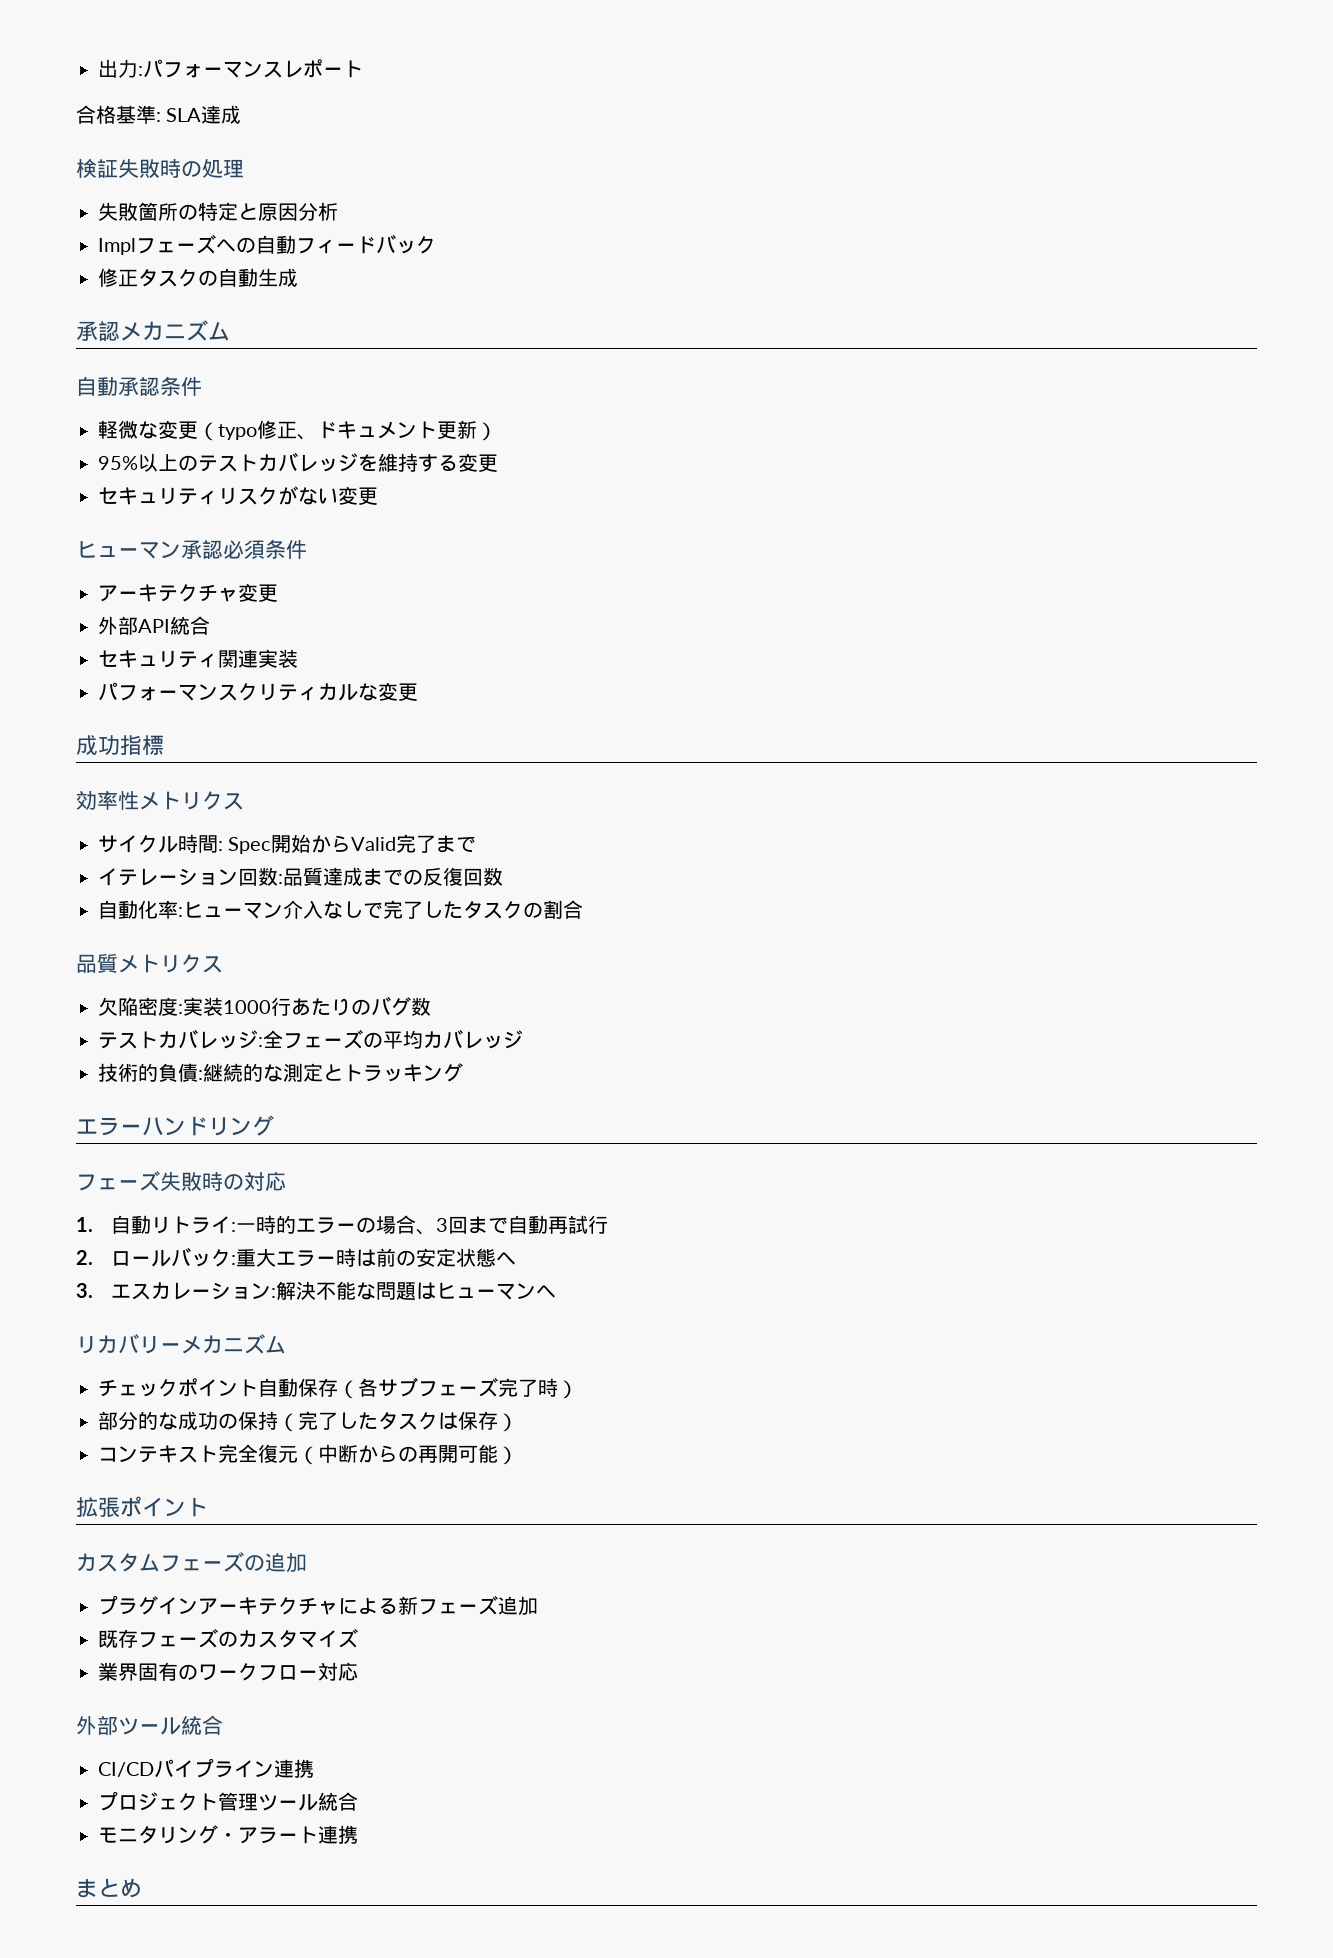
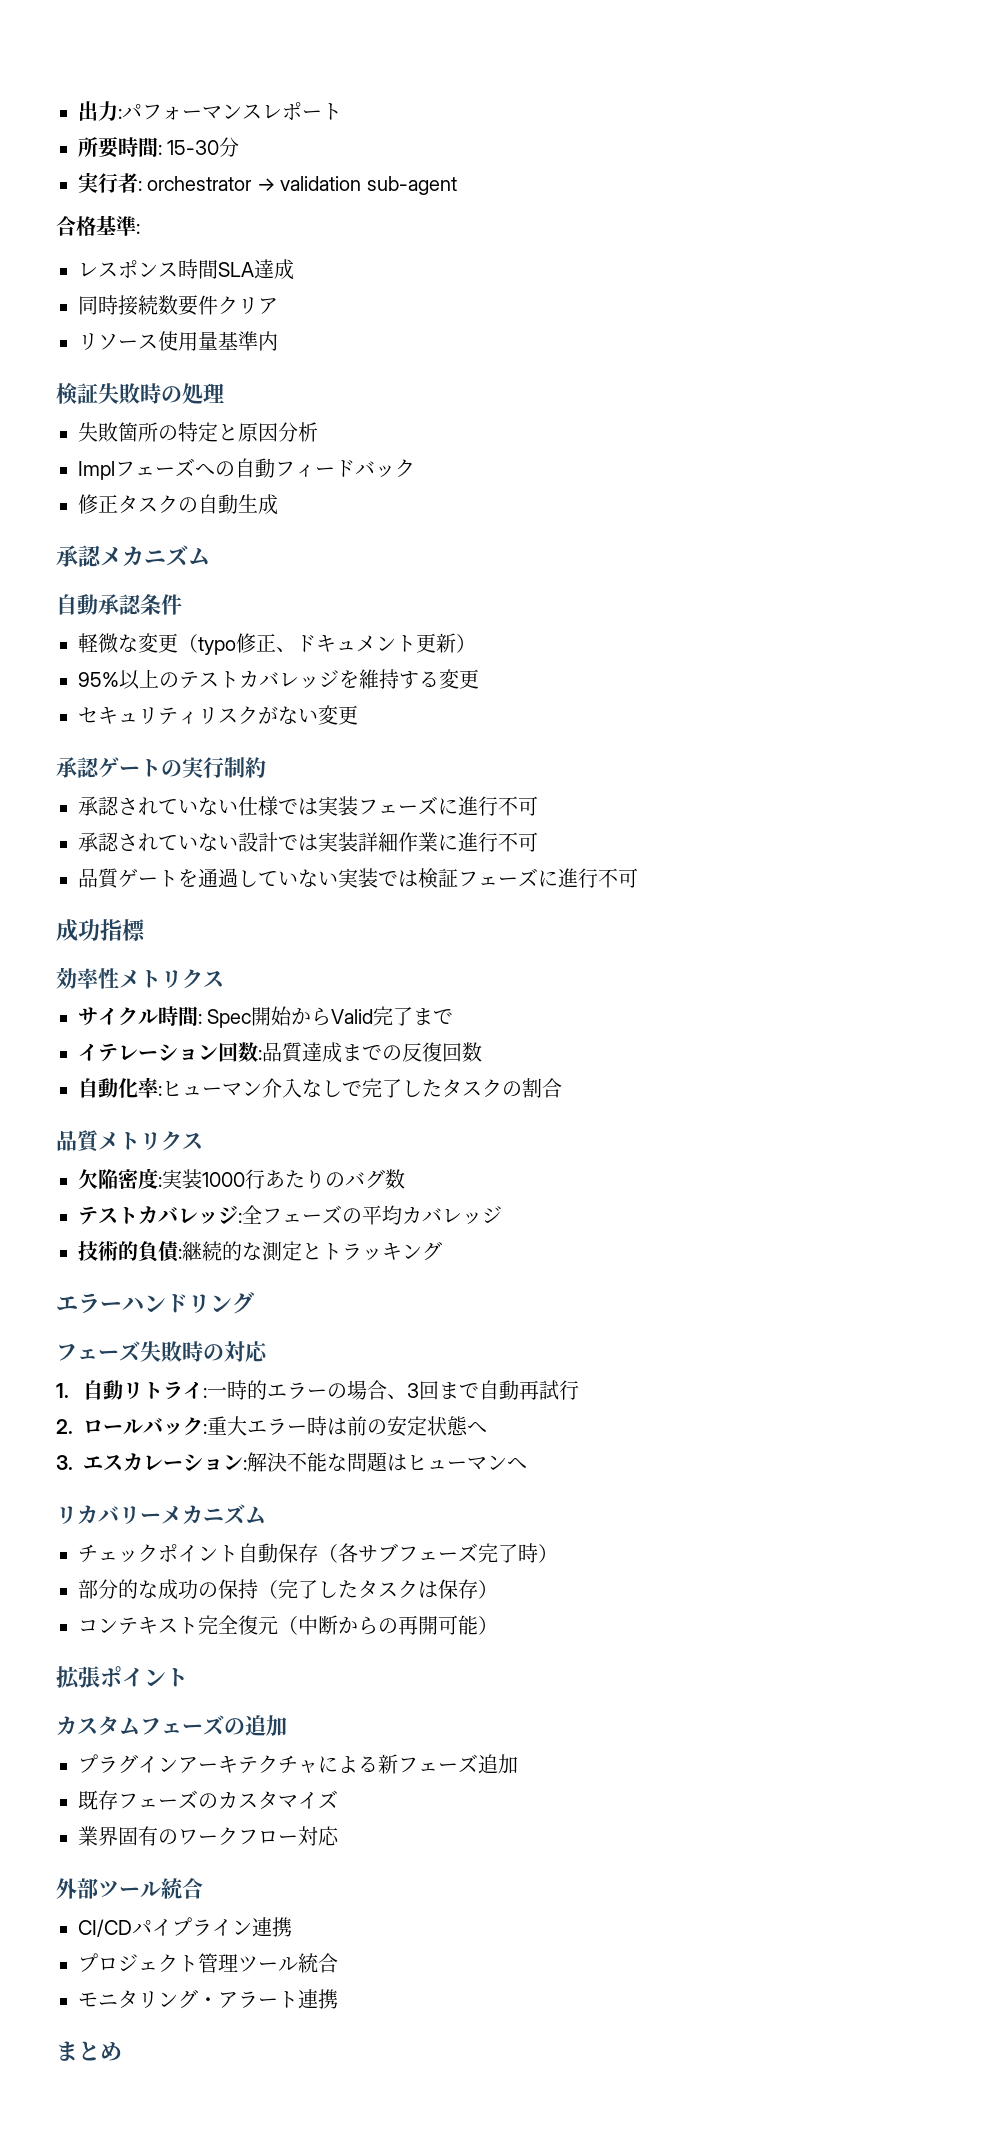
+ 所要時間: 15-30分
+ 実行者: orchestrator → validation sub-agent
- 合格基準: SLA達成
+ 合格基準:
+ レスポンス時間SLA達成
+ 同時接続数要件クリア
+ リソース使用量基準内
- ヒューマン承認必須条件
- アーキテクチャ変更
- 外部API統合
- セキュリティ関連実装
- パフォーマンスクリティカルな変更
+ 承認ゲートの実行制約
+ 承認されていない仕様では実装フェーズに進行不可
+ 承認されていない設計では実装詳細作業に進行不可
+ 品質ゲートを通過していない実装では検証フェーズに進行不可

